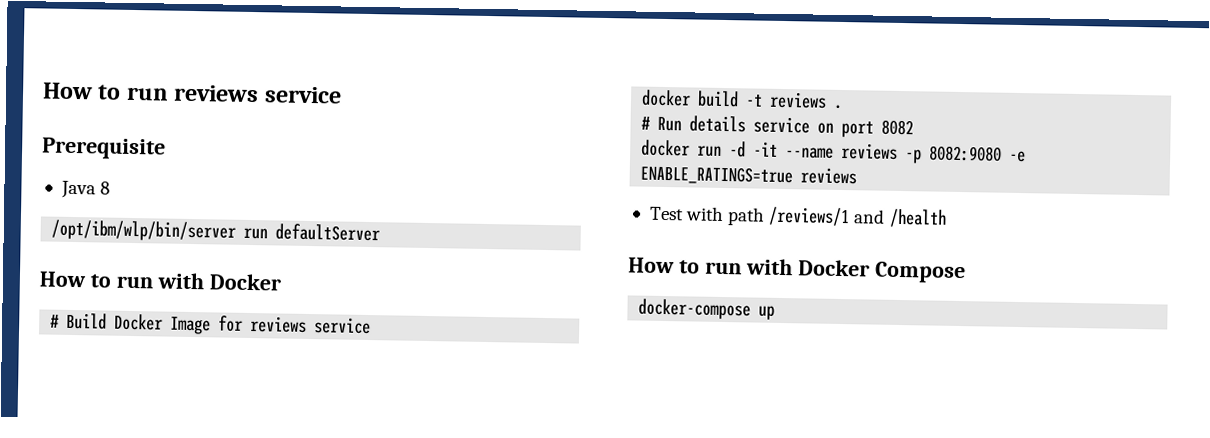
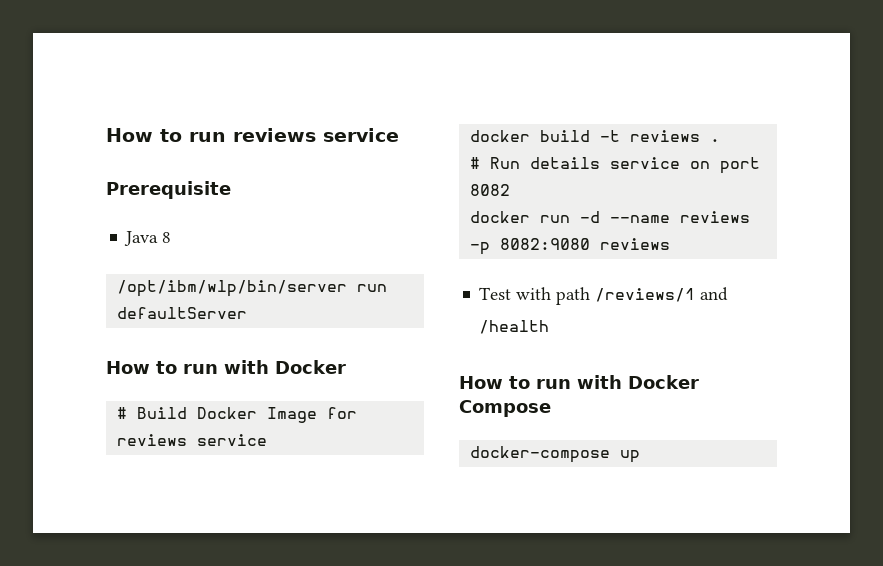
- docker run -d -it --name reviews -p 8082:9080 -e ENABLE_RATINGS=true reviews
+ docker run -d --name reviews -p 8082:9080 reviews

